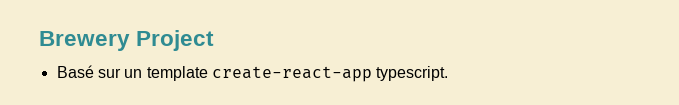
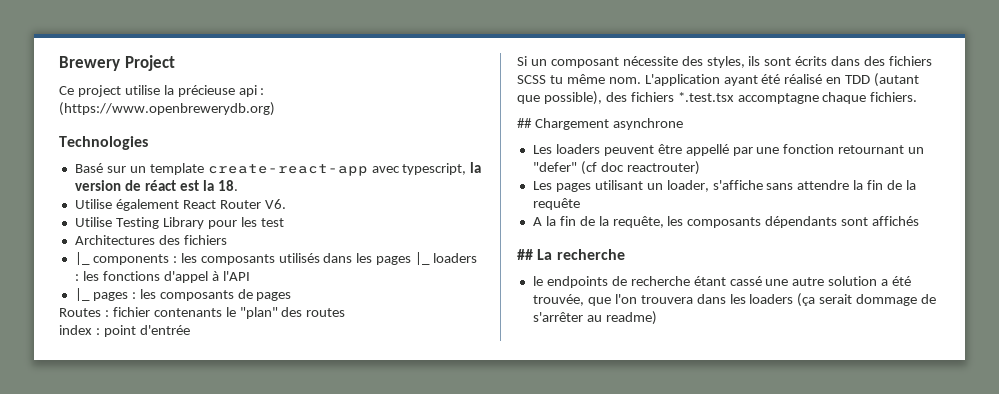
+ Ce project utilise la précieuse api : (https://www.openbrewerydb.org)
+ Technologies
- Basé sur un template create-react-app typescript.
+ Basé sur un template create-react-app avec typescript, la version de réact est la 18.
+ Utilise également React Router V6.
+ Utilise Testing Library pour les test
+ Architectures des fichiers
+ |_ components : les composants utilisés dans les pages |_ loaders : les fonctions d'appel à l'API
+ |_ pages : les composants de pages
+ Routes : fichier contenants le "plan" des routes
+ index : point d'entrée
+ Si un composant nécessite des styles, ils sont écrits dans des fichiers SCSS tu même nom. L'application ayant été réalisé en TDD (autant que possible), des fichiers *.test.tsx accomptagne chaque fichiers.
+ ## Chargement asynchrone
+ Les loaders peuvent être appellé par une fonction retournant un "defer" (cf doc reactrouter)
+ Les pages utilisant un loader, s'affiche sans attendre la fin de la requête
+ A la fin de la requête, les composants dépendants sont affichés
+ ## La recherche
+ le endpoints de recherche étant cassé une autre solution a été trouvée, que l'on trouvera dans les loaders (ça serait dommage de s'arrêter au readme)

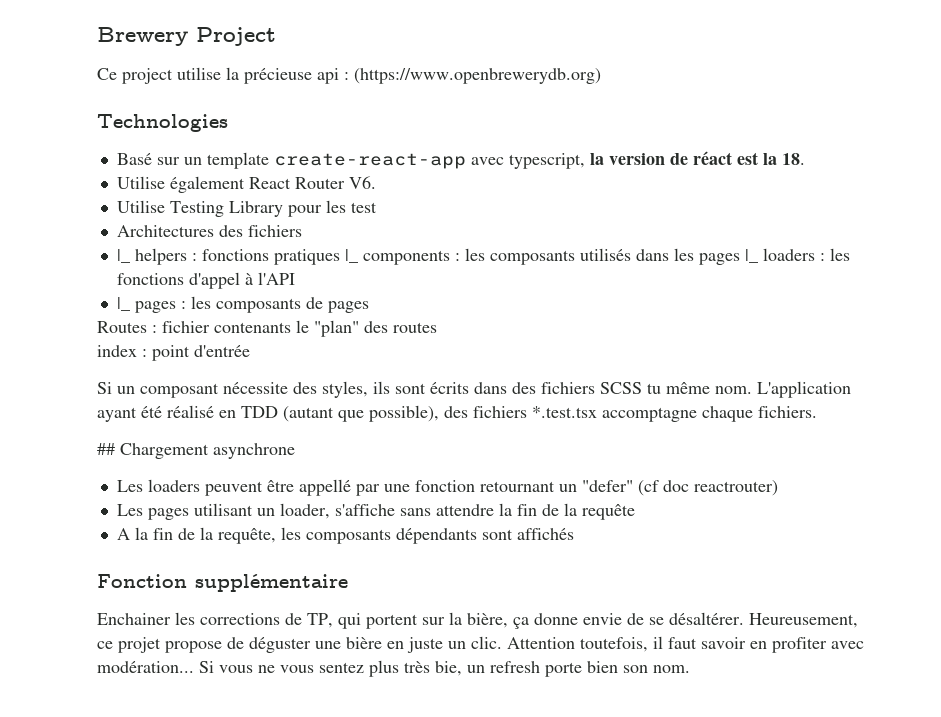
- |_ components : les composants utilisés dans les pages |_ loaders : les fonctions d'appel à l'API
+ |_ helpers : fonctions pratiques |_ components : les composants utilisés dans les pages |_ loaders : les fonctions d'appel à l'API
- ## La recherche
- le endpoints de recherche étant cassé une autre solution a été trouvée, que l'on trouvera dans les loaders (ça serait dommage de s'arrêter au readme)
+ Fonction supplémentaire
+ Enchainer les corrections de TP, qui portent sur la bière, ça donne envie de se désaltérer. Heureusement, ce projet propose de déguster une bière en juste un clic. Attention toutefois, il faut savoir en profiter avec modération... Si vous ne vous sentez plus très bie, un refresh porte bien son nom.

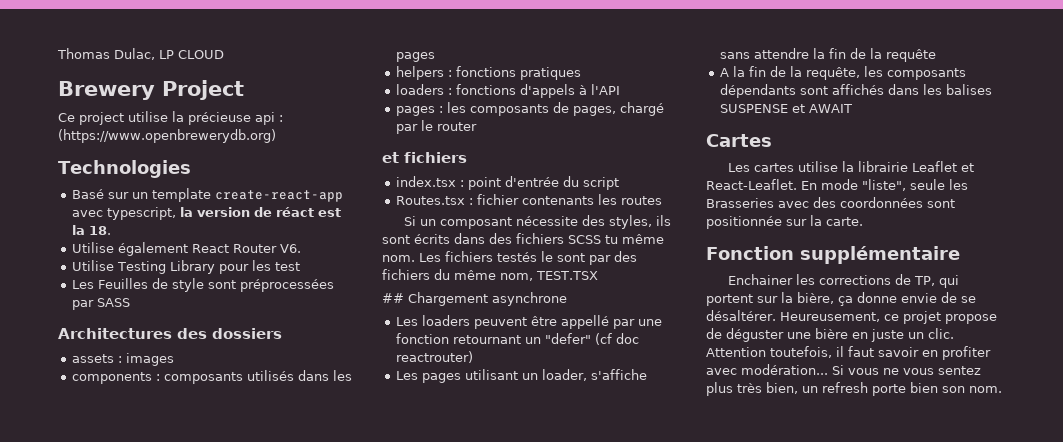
+ Thomas Dulac, LP CLOUD
- Architectures des fichiers
- |_ helpers : fonctions pratiques |_ components : les composants utilisés dans les pages |_ loaders : les fonctions d'appel à l'API
+ Les Feuilles de style sont préprocessées par SASS
+ Architectures des dossiers
+ assets : images
+ components : composants utilisés dans les pages
+ helpers : fonctions pratiques
+ loaders : fonctions d'appels à l'API
- |_ pages : les composants de pages
- Routes : fichier contenants le "plan" des routes
- index : point d'entrée
+ pages : les composants de pages, chargé par le router
+ et fichiers
+ index.tsx : point d'entrée du script
+ Routes.tsx : fichier contenants les routes
- L'application ayant été réalisé en TDD (autant que possible), des fichiers *.test.tsx accomptagne chaque fichiers.
+ Les fichiers testés le sont par des fichiers du même nom, TEST.TSX
- A la fin de la requête, les composants dépendants sont affichés
+ A la fin de la requête, les composants dépendants sont affichés dans les balises SUSPENSE et AWAIT
+ Cartes
+ Les cartes utilise la librairie Leaflet et React-Leaflet. En mode "liste", seule les Brasseries avec des coordonnées sont positionnée sur la carte.
- Si vous ne vous sentez plus très bie, un refresh porte bien son nom.
+ Si vous ne vous sentez plus très bien, un refresh porte bien son nom.

